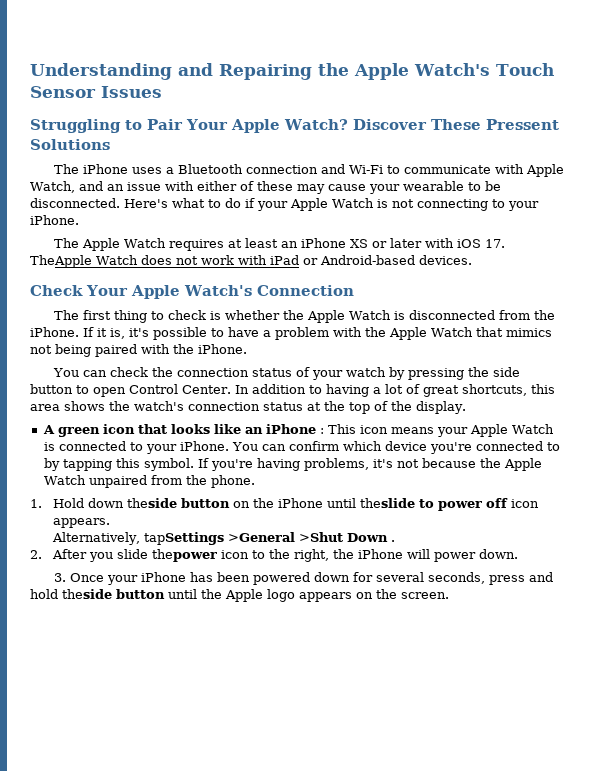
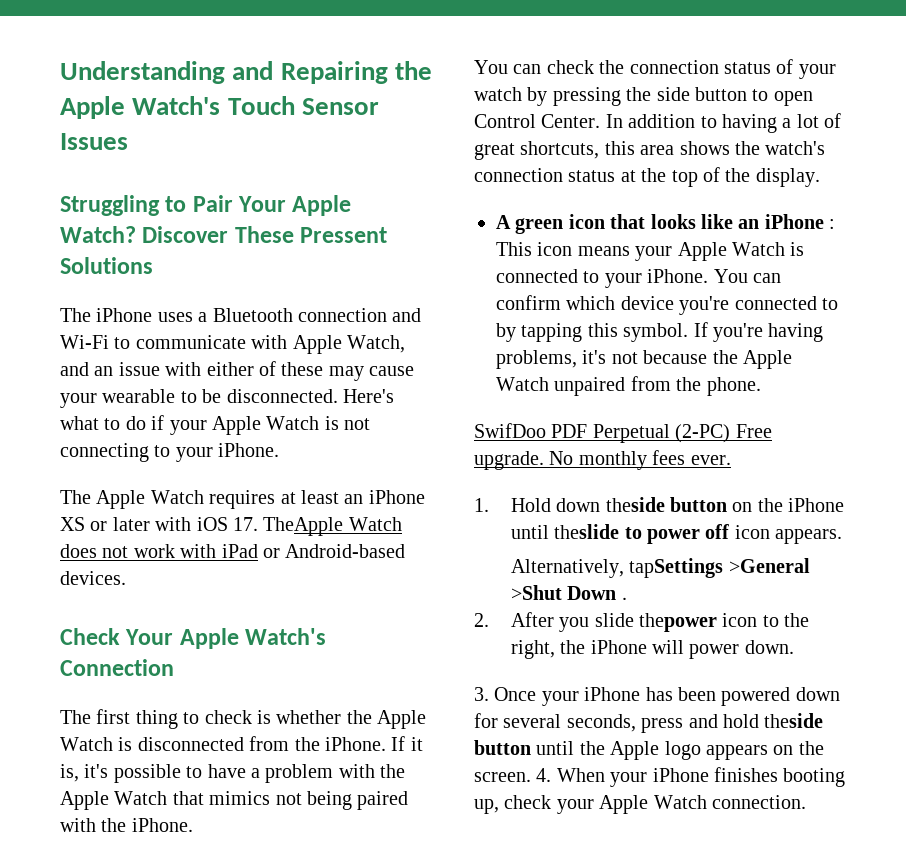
+ SwifDoo PDF Perpetual (2-PC) Free upgrade. No monthly fees ever.
+ 4. When your iPhone finishes booting up, check your Apple Watch connection.

